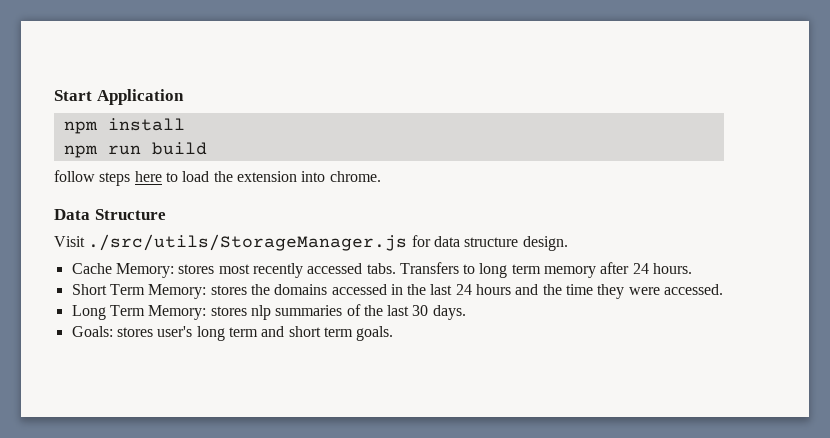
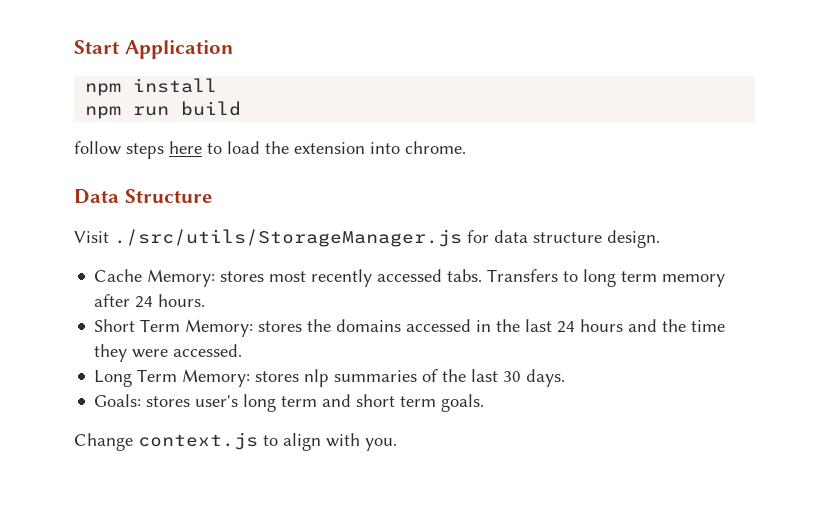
+ Change context.js to align with you.

